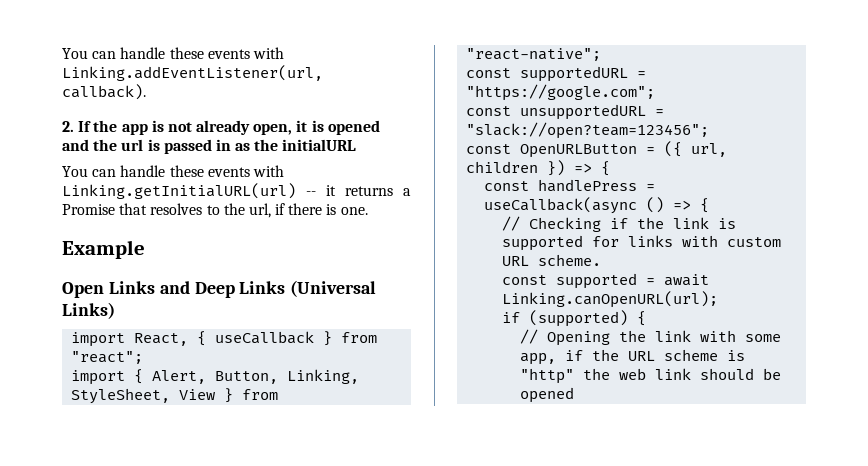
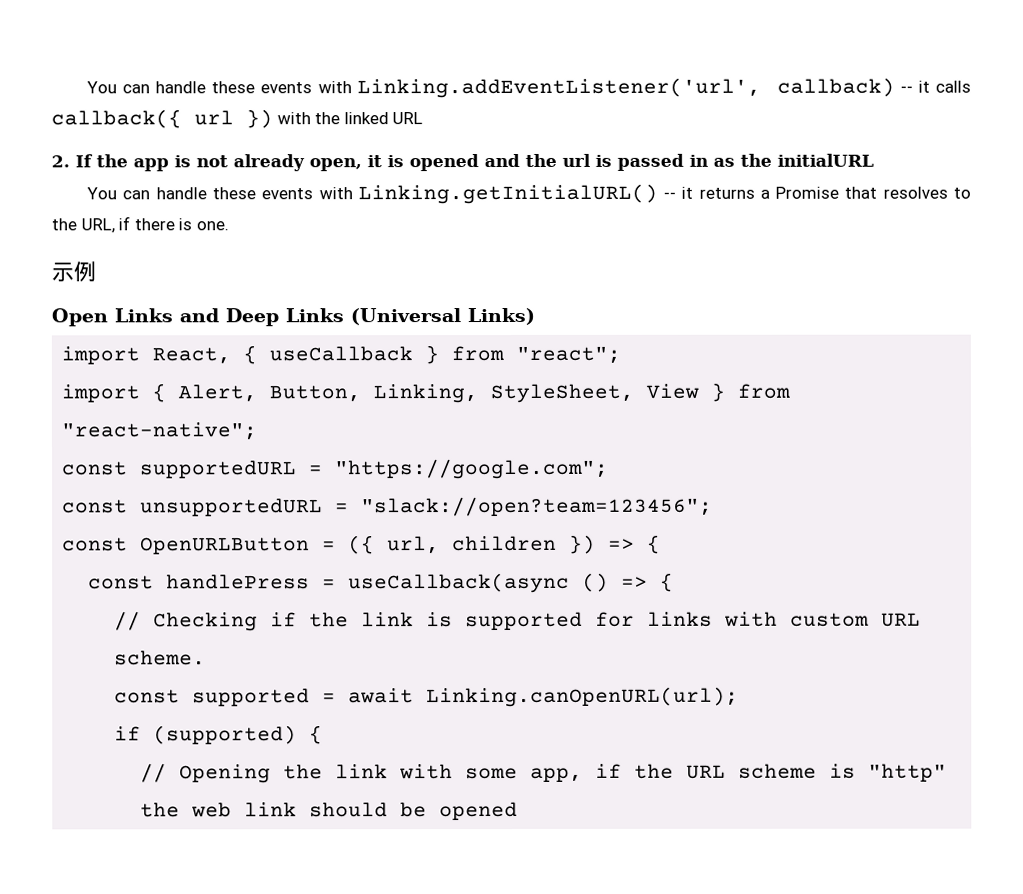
- You can handle these events with Linking.addEventListener(url, callback).
+ You can handle these events with Linking.addEventListener('url', callback) -- it calls callback({ url }) with the linked URL
- You can handle these events with Linking.getInitialURL(url) -- it returns a Promise that resolves to the url, if there is one.
+ You can handle these events with Linking.getInitialURL() -- it returns a Promise that resolves to the URL, if there is one.
- Example
+ 示例

